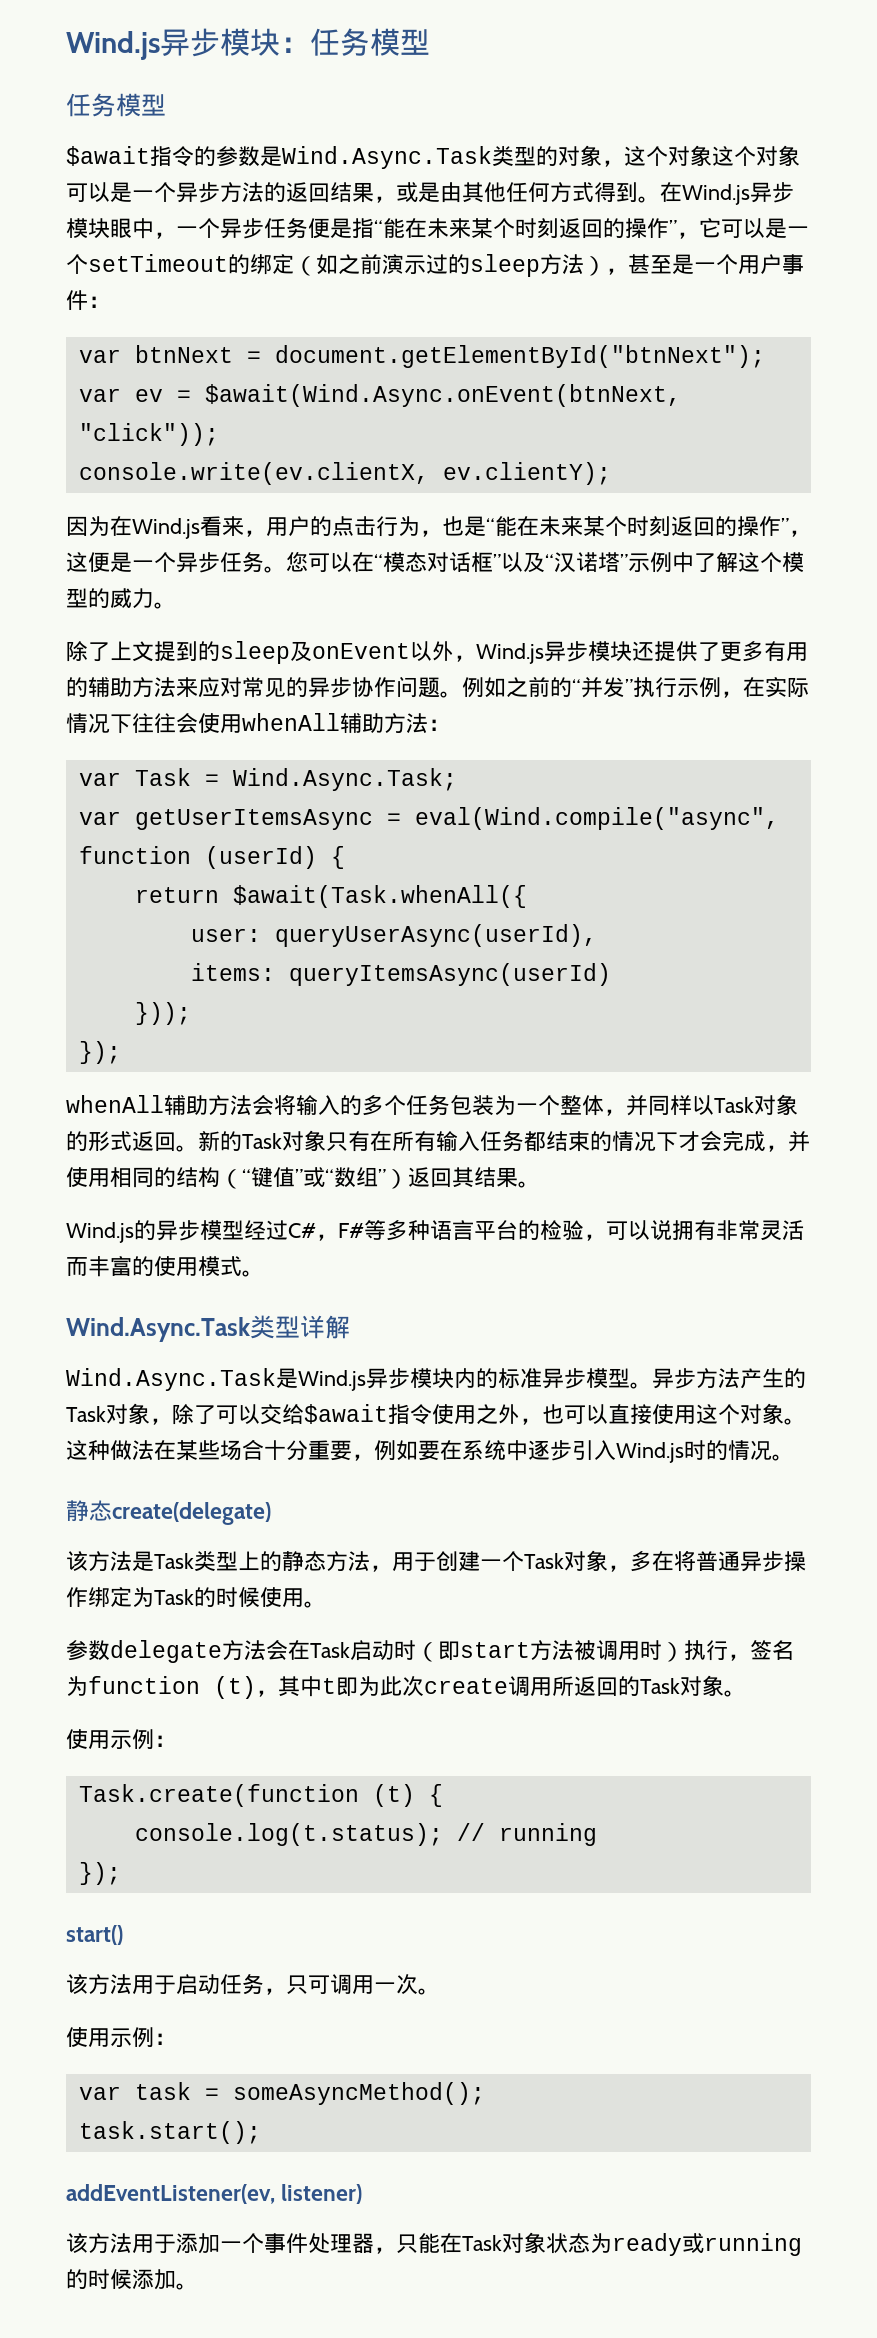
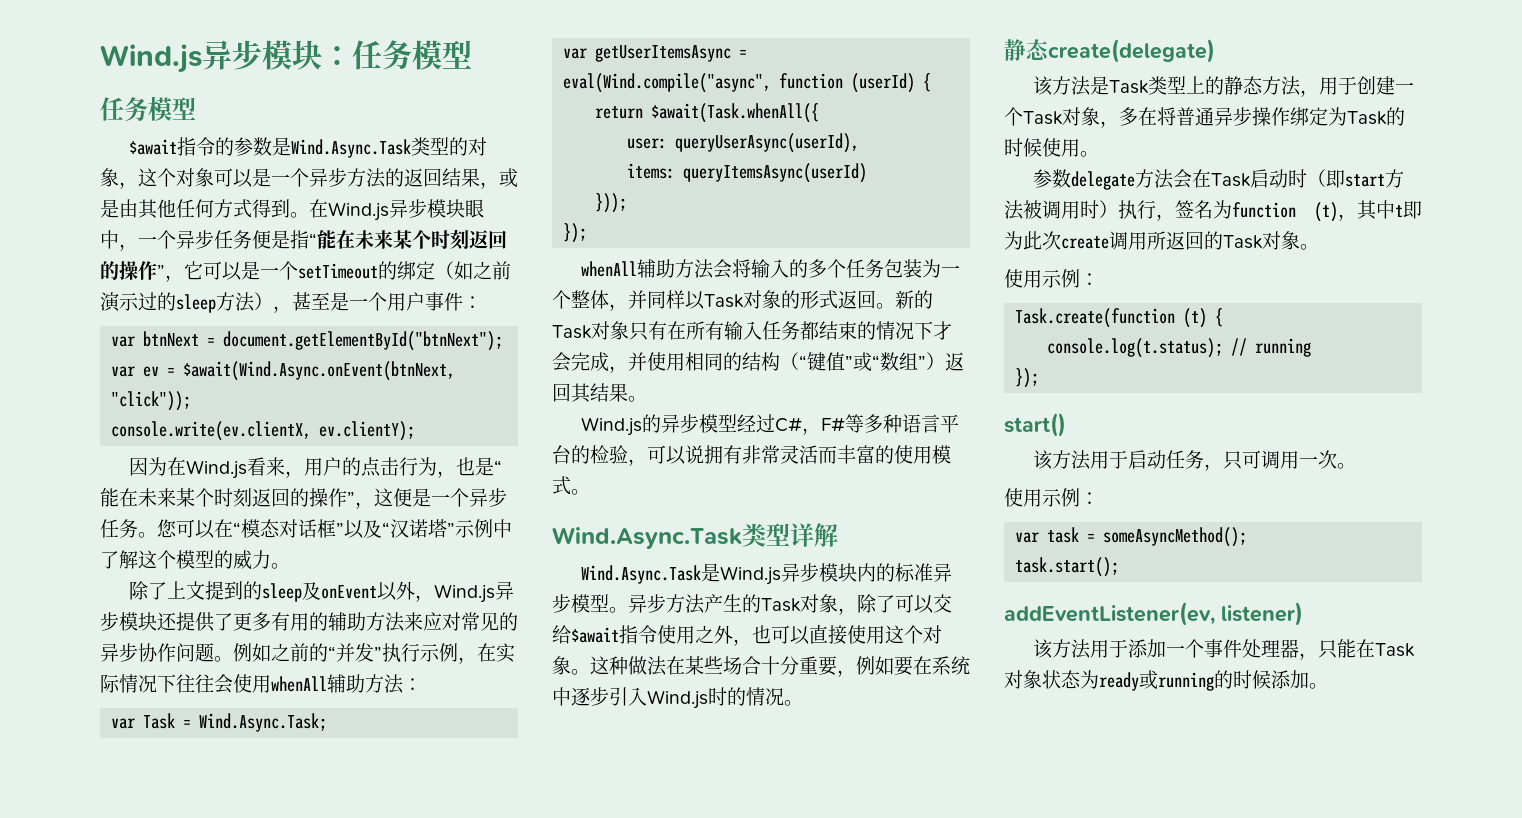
- $await指令的参数是Wind.Async.Task类型的对象，这个对象这个对象可以是一个异步方法的返回结果，或是由其他任何方式得到。
+ $await指令的参数是Wind.Async.Task类型的对象，这个对象可以是一个异步方法的返回结果，或是由其他任何方式得到。

